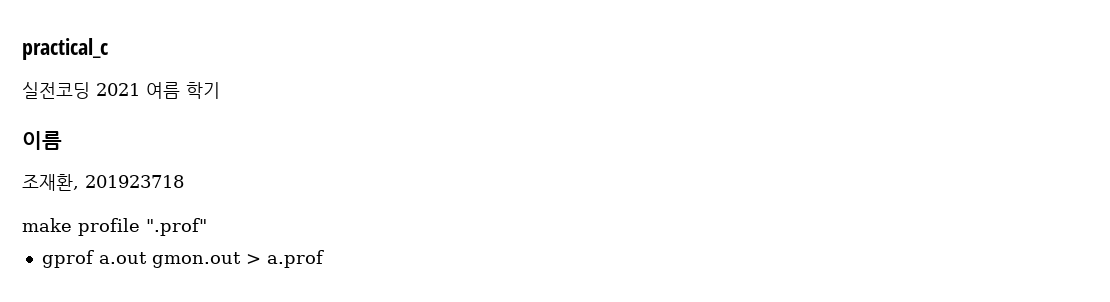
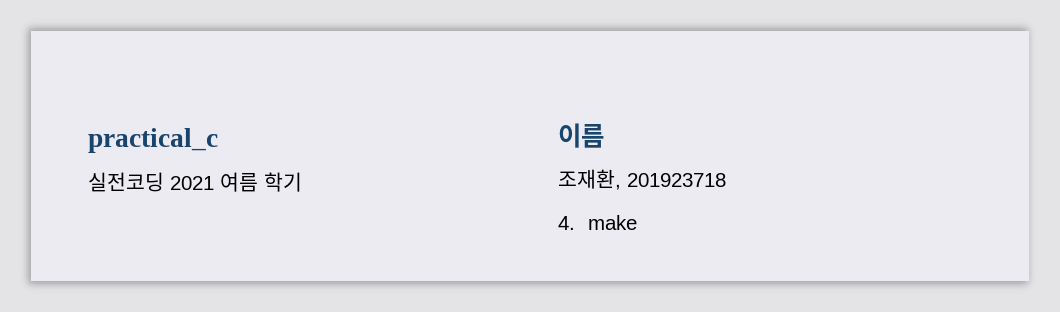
- make profile ".prof"
- gprof a.out gmon.out > a.prof
+ 4. make

